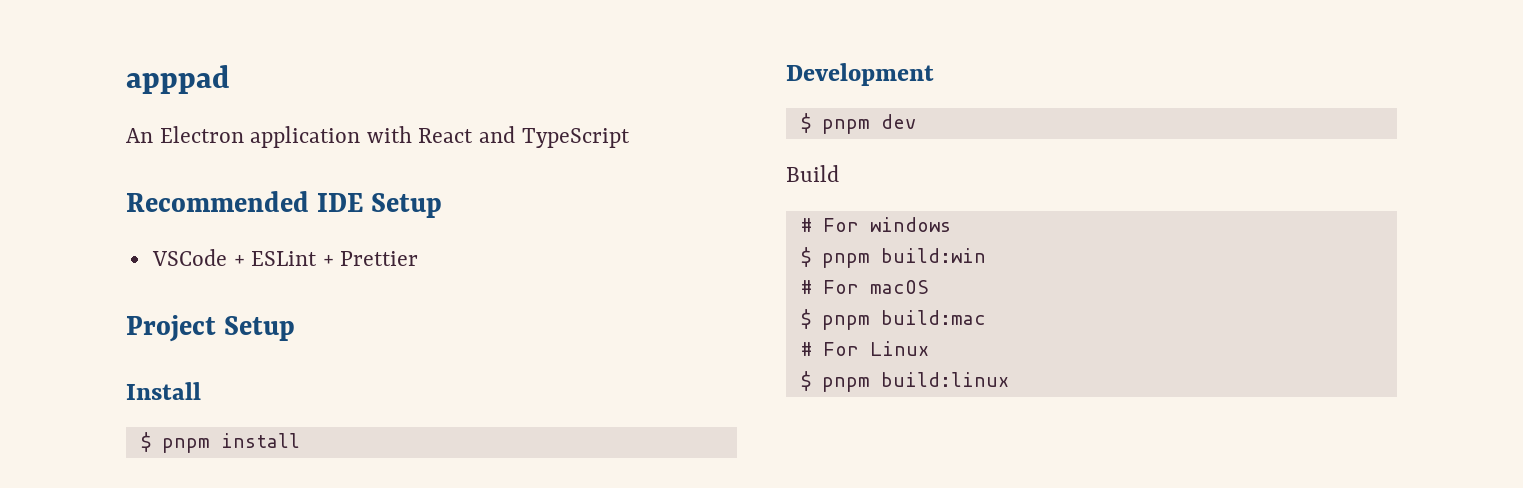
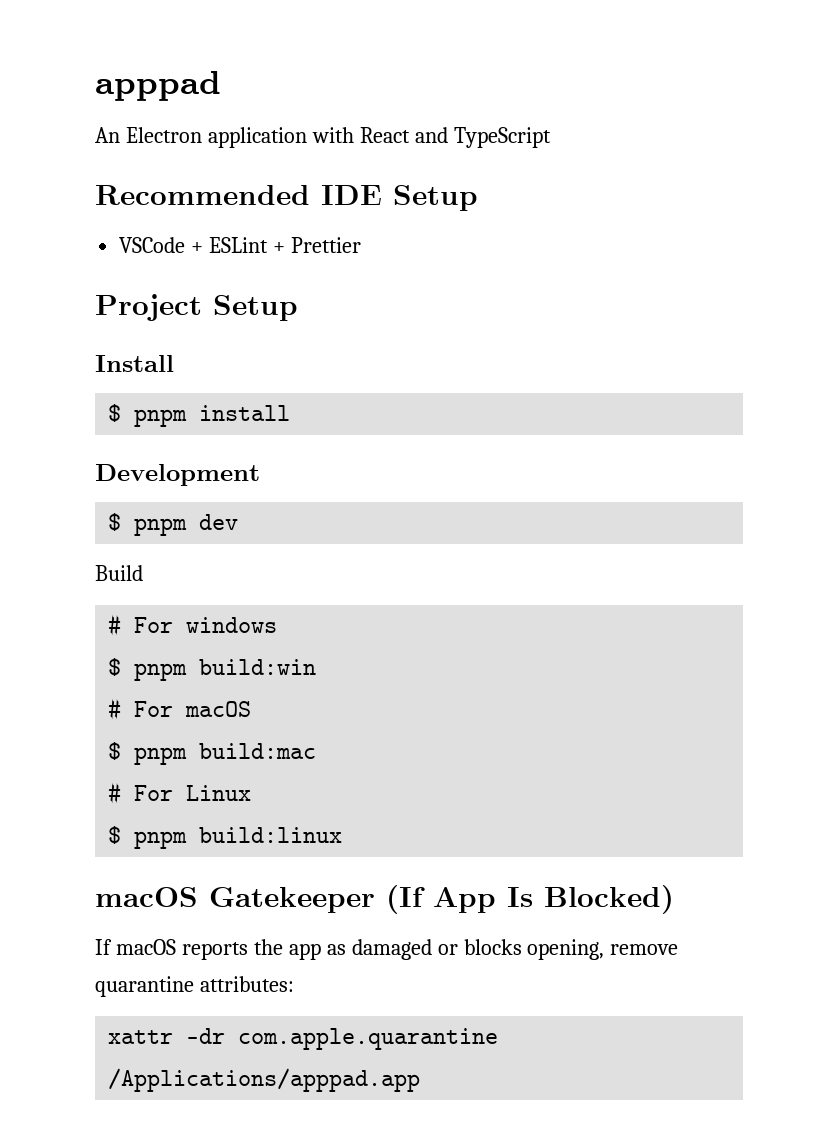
+ macOS Gatekeeper (If App Is Blocked)
+ If macOS reports the app as damaged or blocks opening, remove quarantine attributes:
+ xattr -dr com.apple.quarantine /Applications/apppad.app

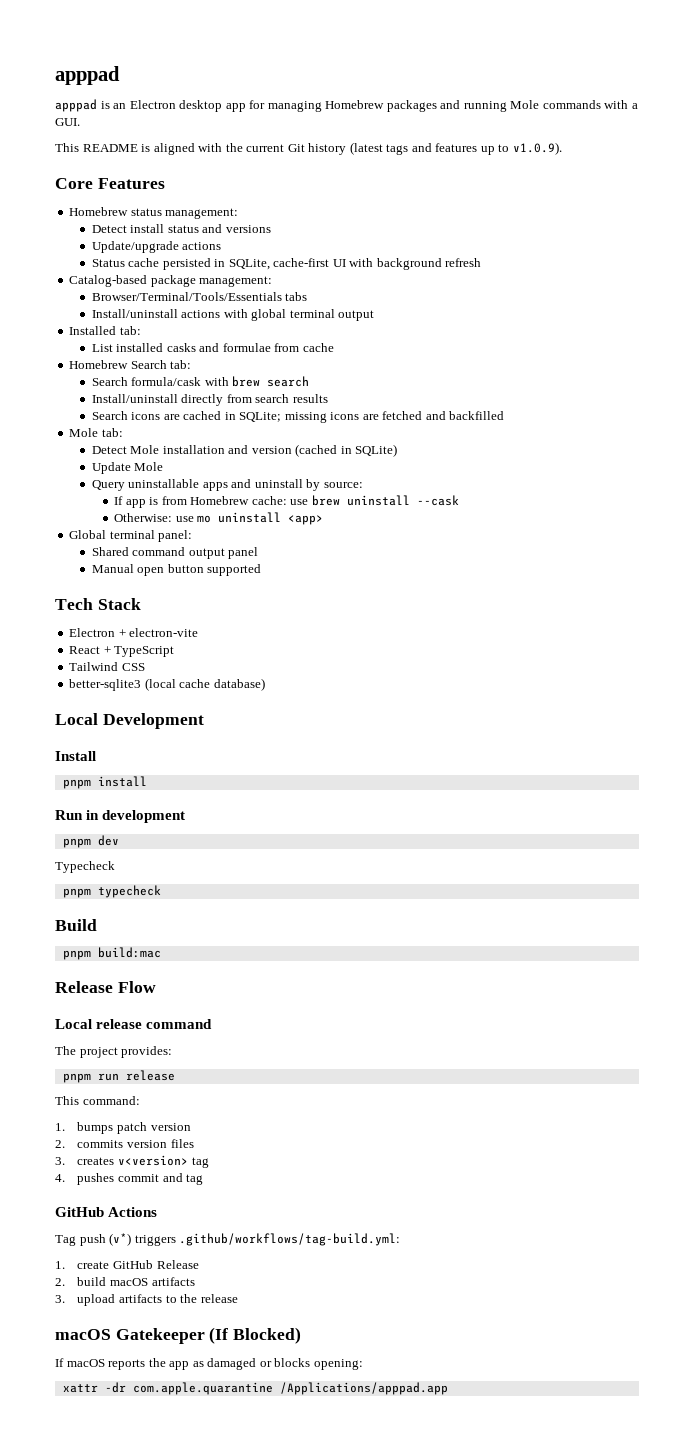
- An Electron application with React and TypeScript
- Recommended IDE Setup
- VSCode + ESLint + Prettier
- Project Setup
+ apppad is an Electron desktop app for managing Homebrew packages and running Mole commands with a GUI.
+ This README is aligned with the current Git history (latest tags and features up to v1.0.9).
+ Core Features
+ Homebrew status management:
+ Detect install status and versions
+ Update/upgrade actions
+ Status cache persisted in SQLite, cache-first UI with background refresh
+ Catalog-based package management:
+ Browser/Terminal/Tools/Essentials tabs
+ Install/uninstall actions with global terminal output
+ Installed tab:
+ List installed casks and formulae from cache
+ Homebrew Search tab:
+ Search formula/cask with brew search
+ Install/uninstall directly from search results
+ Search icons are cached in SQLite; missing icons are fetched and backfilled
+ Mole tab:
+ Detect Mole installation and version (cached in SQLite)
+ Update Mole
+ Query uninstallable apps and uninstall by source:
+ If app is from Homebrew cache: use brew uninstall --cask
+ Otherwise: use mo uninstall <app>
+ Global terminal panel:
+ Shared command output panel
+ Manual open button supported
+ Tech Stack
+ Electron + electron-vite
+ React + TypeScript
+ Tailwind CSS
+ better-sqlite3 (local cache database)
+ Local Development
- $ pnpm install
+ pnpm install
- Development
- $ pnpm dev
+ Run in development
+ pnpm dev
+ Typecheck
+ pnpm typecheck
  Build
- # For windows
- $ pnpm build:win
- # For macOS
- $ pnpm build:mac
- # For Linux
- $ pnpm build:linux
+ pnpm build:mac
+ Release Flow
+ Local release command
+ The project provides:
+ pnpm run release
+ This command:
+ 1. bumps patch version
+ 2. commits version files
+ 3. creates v<version> tag
+ 4. pushes commit and tag
+ GitHub Actions
+ Tag push (v*) triggers .github/workflows/tag-build.yml:
+ 1. create GitHub Release
+ 2. build macOS artifacts
+ 3. upload artifacts to the release
- macOS Gatekeeper (If App Is Blocked)
+ macOS Gatekeeper (If Blocked)
- If macOS reports the app as damaged or blocks opening, remove quarantine attributes:
+ If macOS reports the app as damaged or blocks opening:

